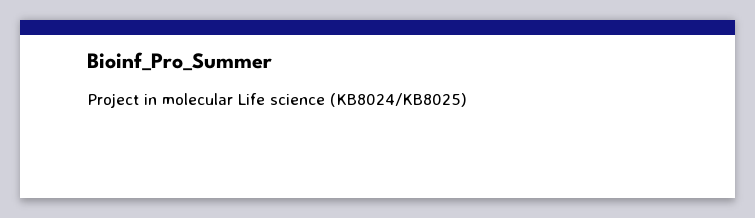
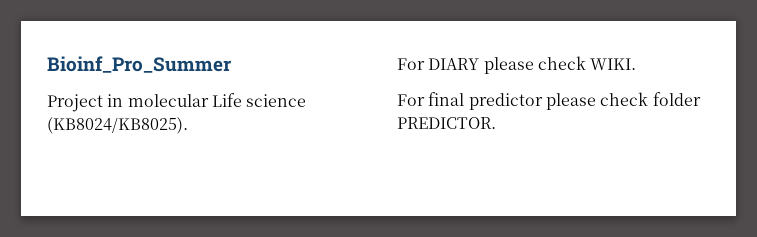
- Project in molecular Life science (KB8024/KB8025)
+ Project in molecular Life science (KB8024/KB8025).
+ For DIARY please check WIKI.
+ For final predictor please check folder PREDICTOR.

